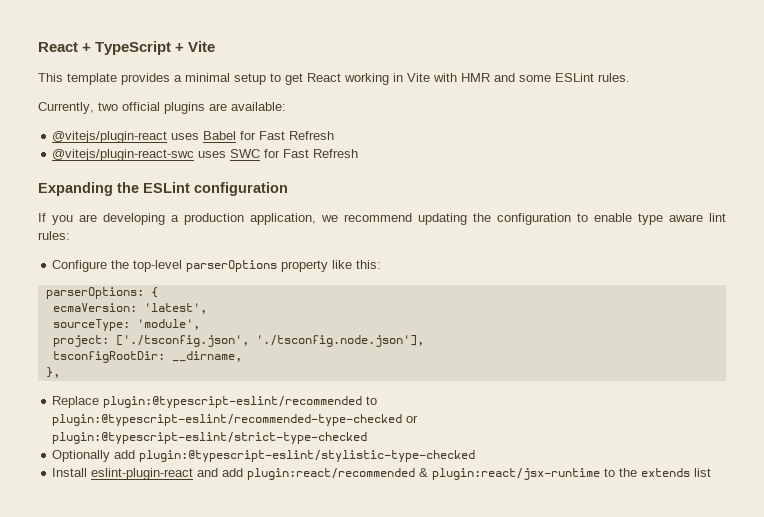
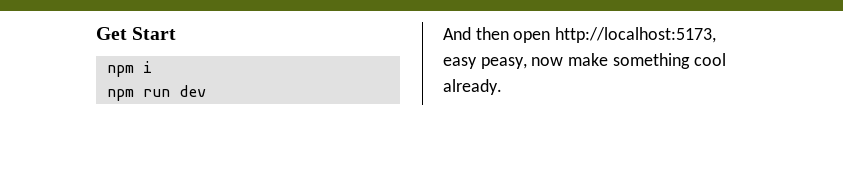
- React + TypeScript + Vite
- This template provides a minimal setup to get React working in Vite with HMR and some ESLint rules.
- Currently, two official plugins are available:
- @vitejs/plugin-react uses Babel for Fast Refresh
- @vitejs/plugin-react-swc uses SWC for Fast Refresh
- Expanding the ESLint configuration
- If you are developing a production application, we recommend updating the configuration to enable type aware lint rules:
- Configure the top-level parserOptions property like this:
- parserOptions: {
- ecmaVersion: 'latest',
- sourceType: 'module',
- project: ['./tsconfig.json', './tsconfig.node.json'],
- tsconfigRootDir: __dirname,
- },
- Replace plugin:@typescript-eslint/recommended to plugin:@typescript-eslint/recommended-type-checked or plugin:@typescript-eslint/strict-type-checked
- Optionally add plugin:@typescript-eslint/stylistic-type-checked
- Install eslint-plugin-react and add plugin:react/recommended & plugin:react/jsx-runtime to the extends list
+ Get Start
+ npm i
+ npm run dev
+ And then open http://localhost:5173, easy peasy, now make something cool already.

